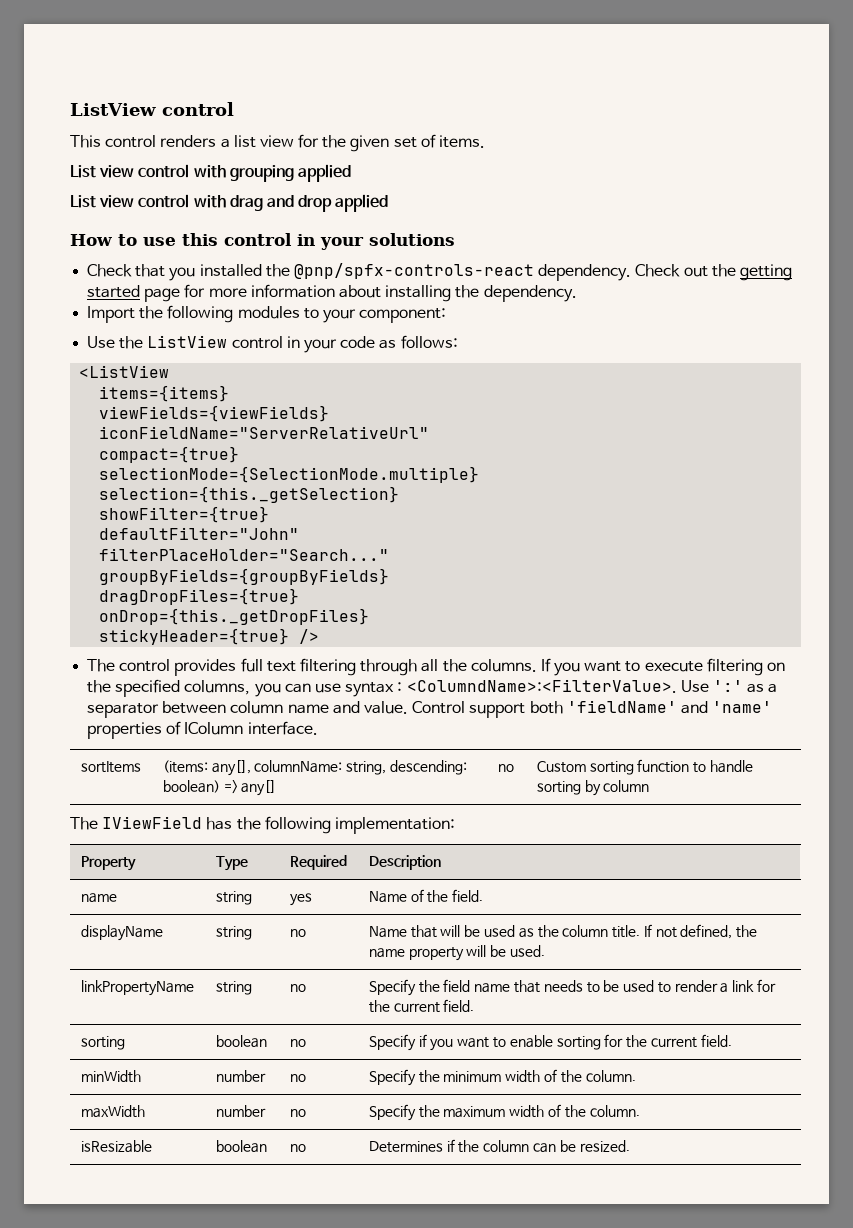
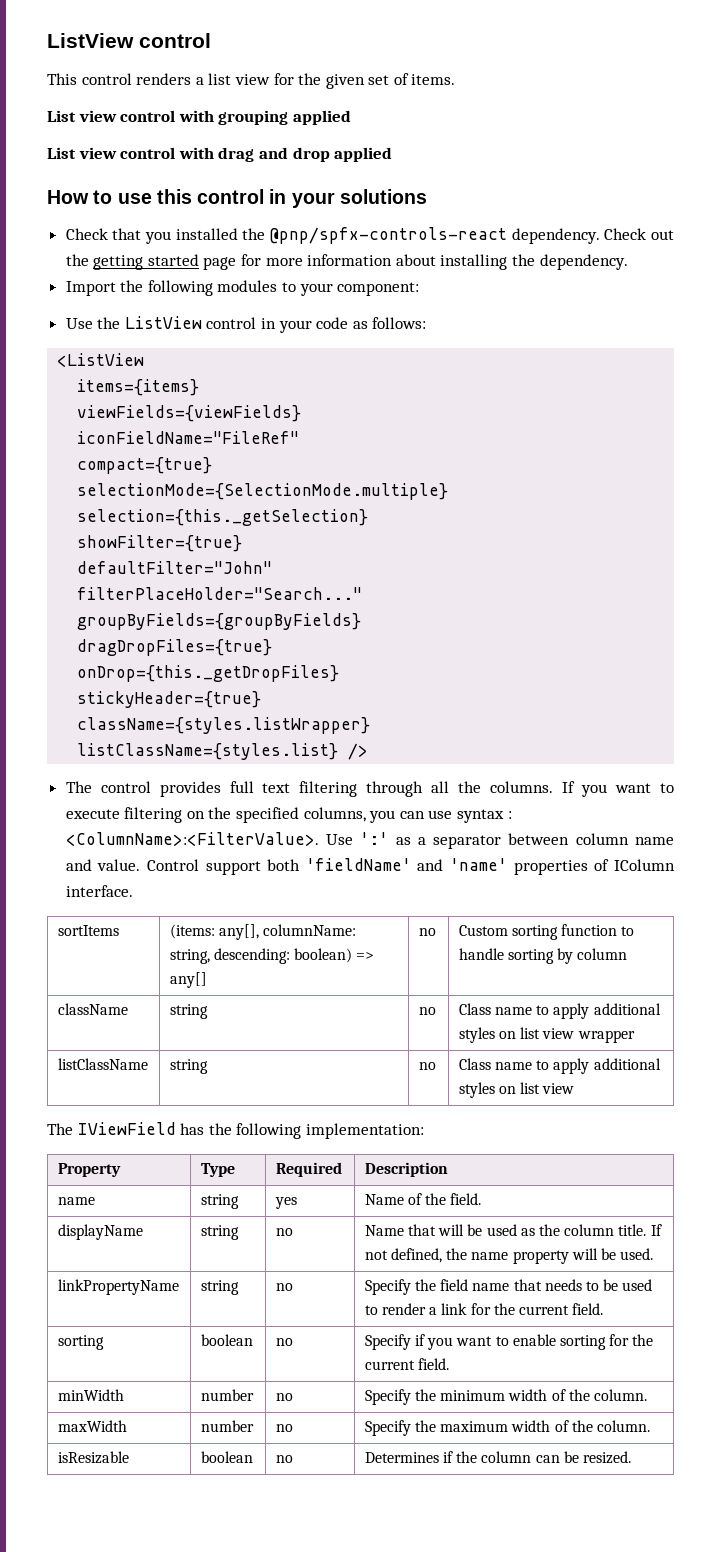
- iconFieldName="ServerRelativeUrl"
+ iconFieldName="FileRef"
- stickyHeader={true} />
+ stickyHeader={true}
+ className={styles.listWrapper}
+ listClassName={styles.list} />
- If you want to execute filtering on the specified columns, you can use syntax : <ColumndName>:<FilterValue>.
+ If you want to execute filtering on the specified columns, you can use syntax : <ColumnName>:<FilterValue>.
+ className | string | no | Class name to apply additional styles on list view wrapper
+ listClassName | string | no | Class name to apply additional styles on list view

